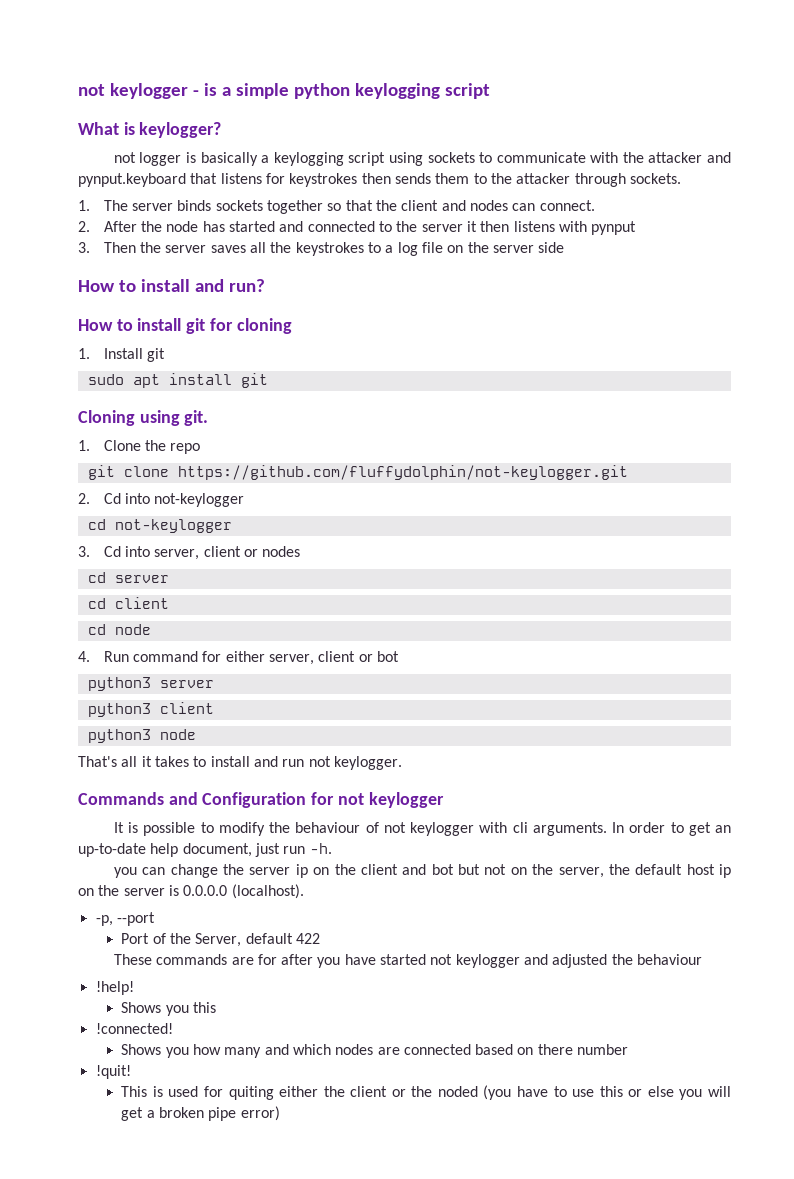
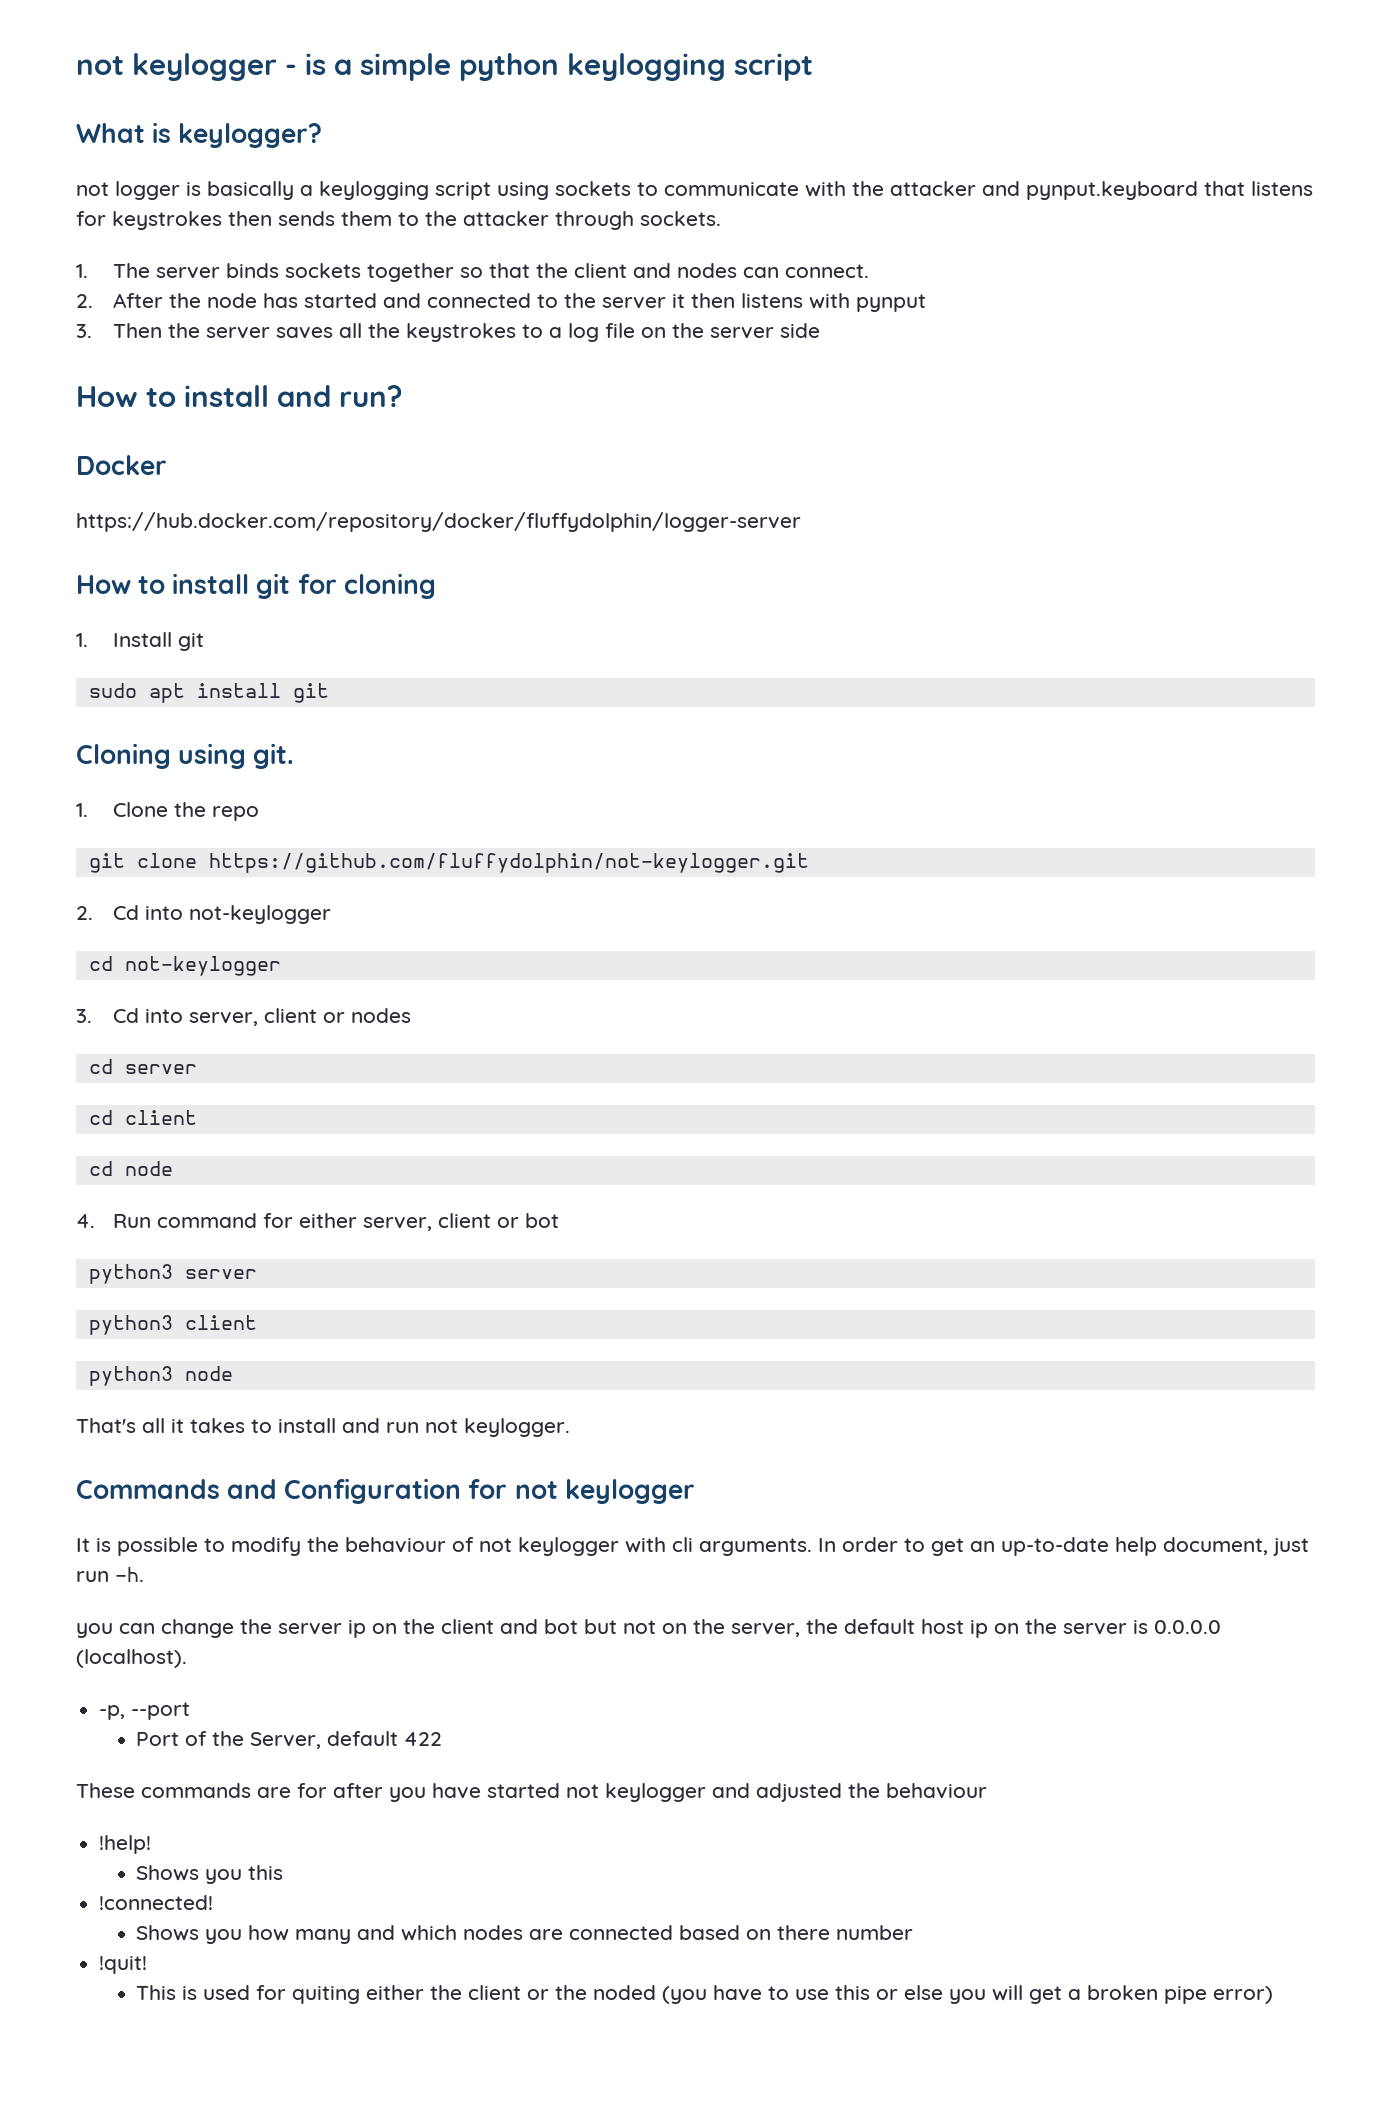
+ Docker
+ https://hub.docker.com/repository/docker/fluffydolphin/logger-server

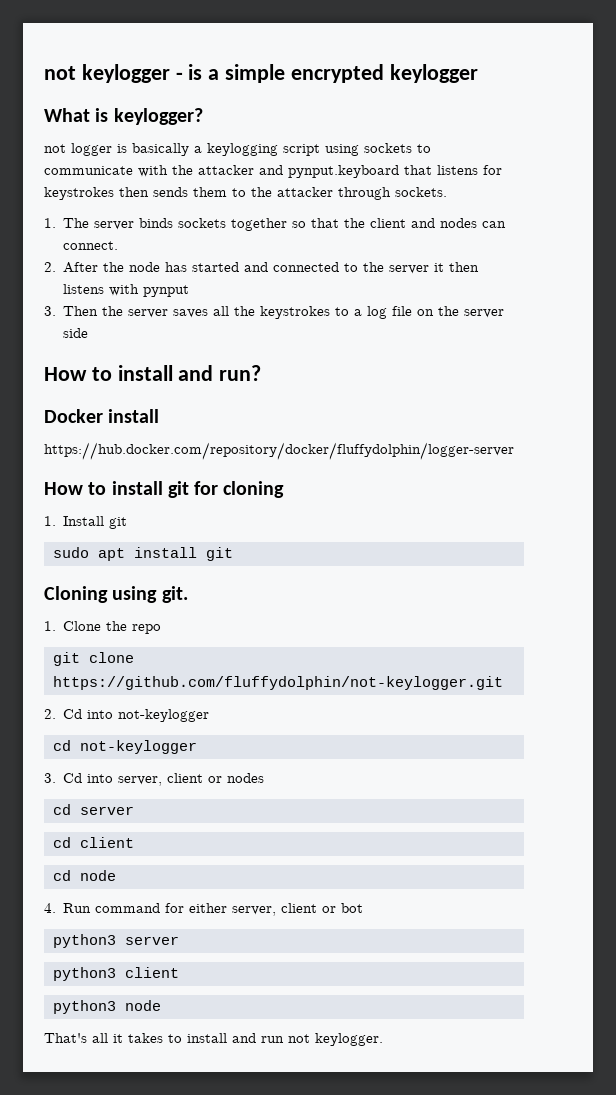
- not keylogger - is a simple python keylogging script
+ not keylogger - is a simple encrypted keylogger
- Docker
+ Docker install
- Commands and Configuration for not keylogger
- It is possible to modify the behaviour of not keylogger with cli arguments. In order to get an up-to-date help document, just run -h.
- you can change the server ip on the client and bot but not on the server, the default host ip on the server is 0.0.0.0 (localhost).
- -p, --port
- Port of the Server, default 422
- These commands are for after you have started not keylogger and adjusted the behaviour
- !help!
- Shows you this
- !connected!
- Shows you how many and which nodes are connected based on there number
- !quit!
- This is used for quiting either the client or the noded (you have to use this or else you will get a broken pipe error)

